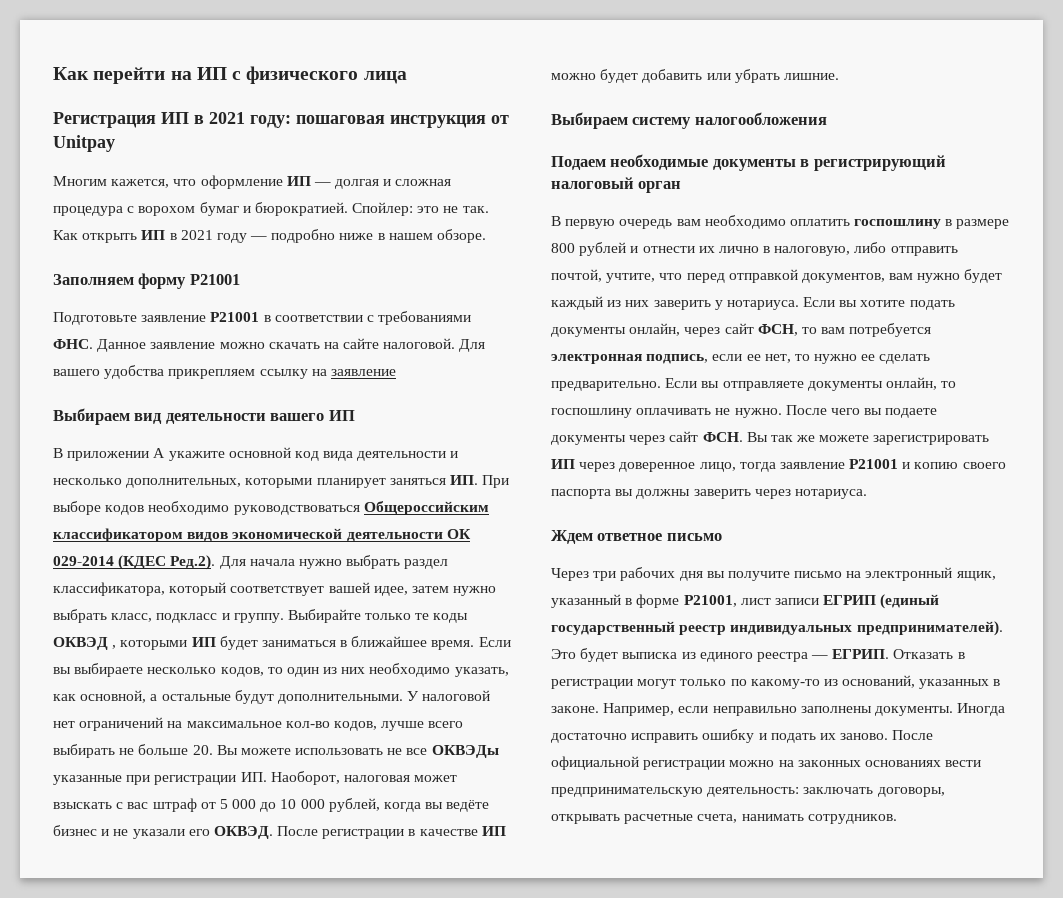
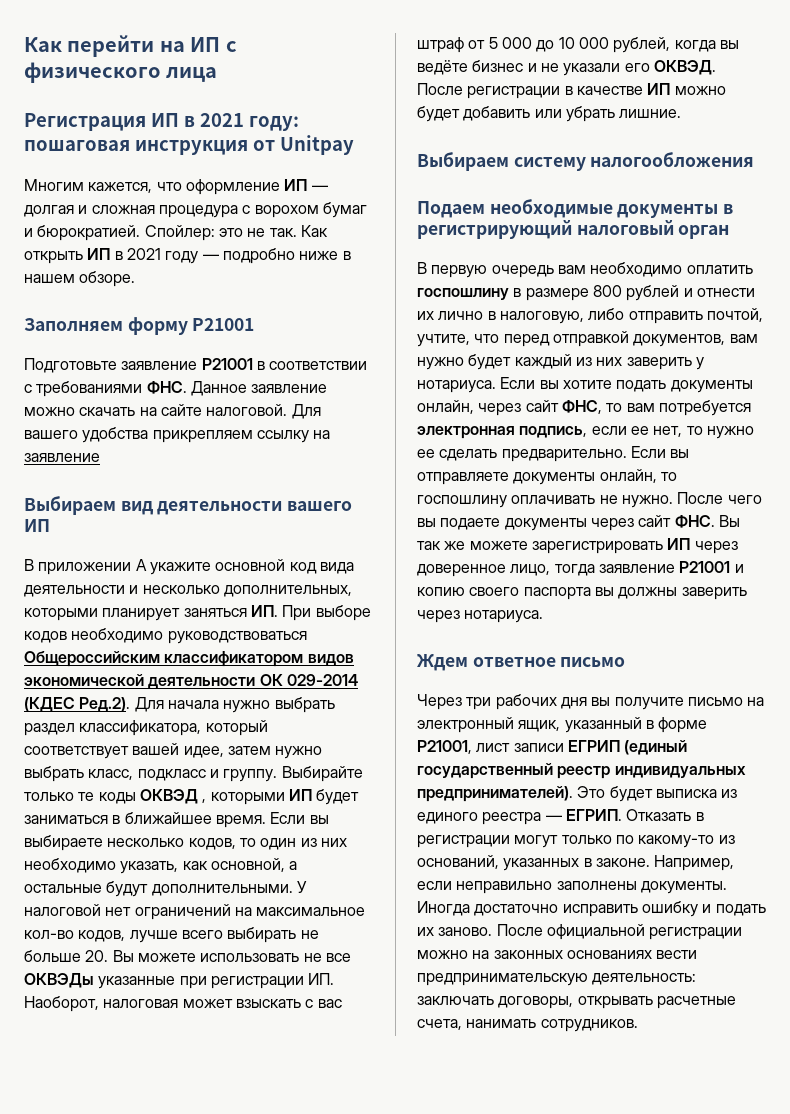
- Если вы хотите подать документы онлайн, через сайт ФСН, то вам потребуется электронная подпись, если ее нет, то нужно ее сделать предварительно.
+ Если вы хотите подать документы онлайн, через сайт ФHC, то вам потребуется электронная подпись, если ее нет, то нужно ее сделать предварительно.
- После чего вы подаете документы через сайт ФСН. Вы так же можете зарегистрировать ИП через доверенное лицо, тогда заявление Р21001 и копию своего паспорта вы должны заверить через нотариуса.
+ После чего вы подаете документы через сайт ФНC. Вы так же можете зарегистрировать ИП через доверенное лицо, тогда заявление Р21001 и копию своего паспорта вы должны заверить через нотариуса.

